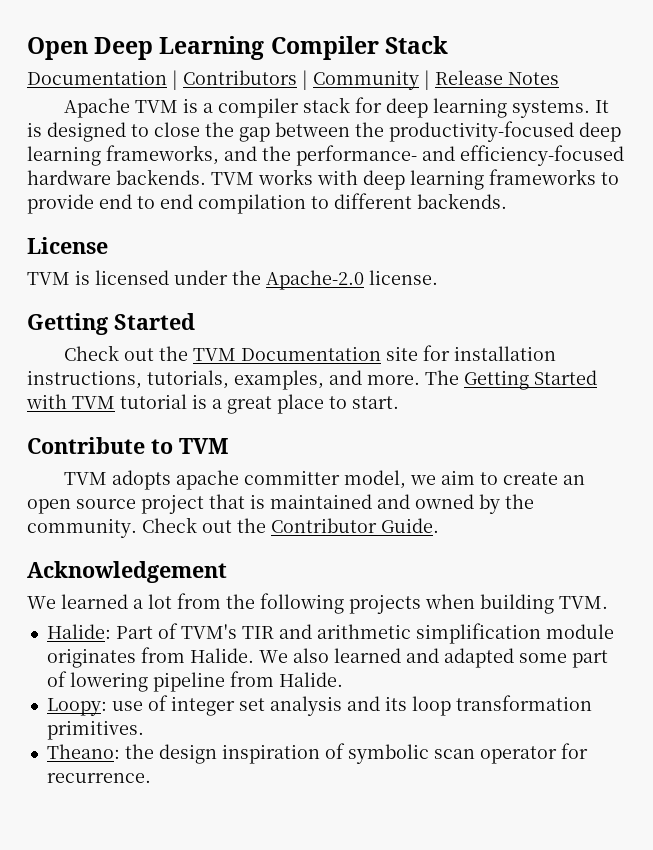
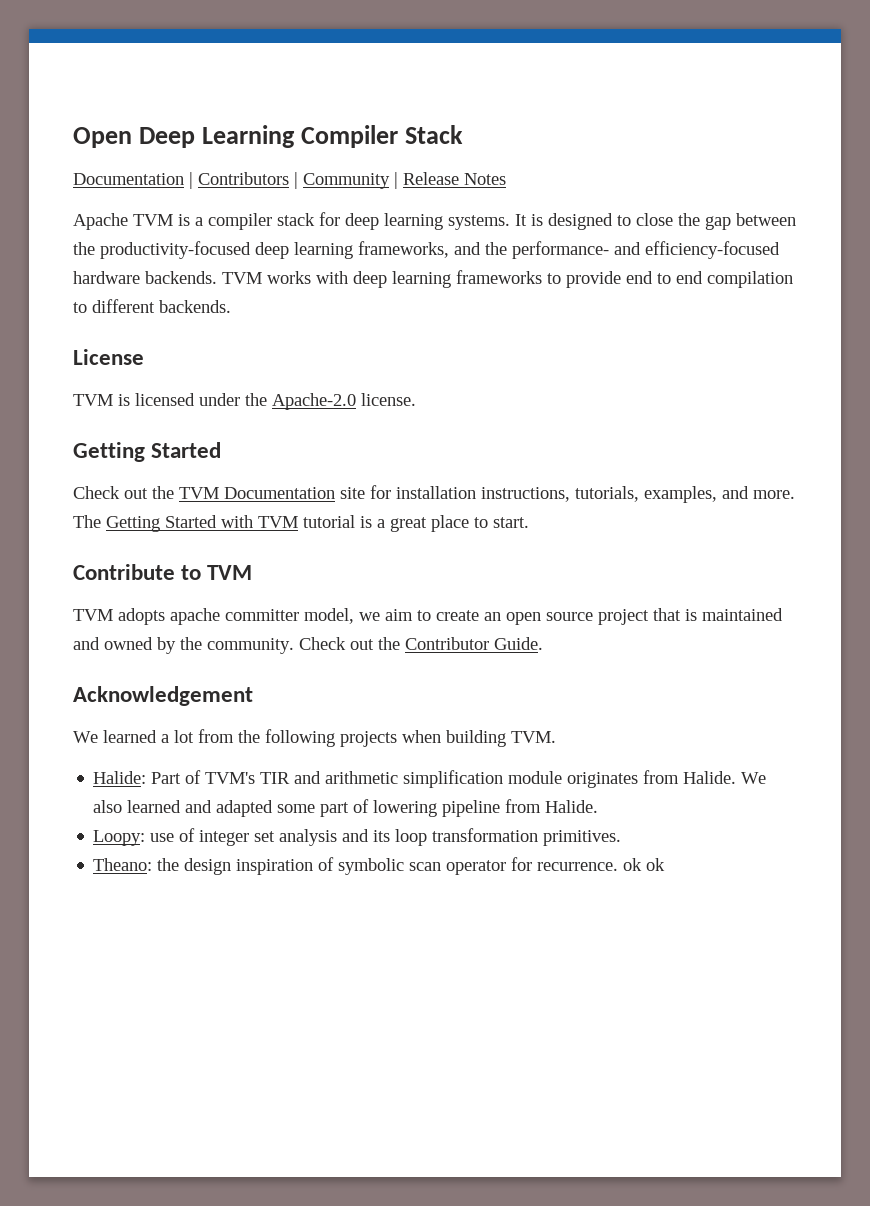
- Theano: the design inspiration of symbolic scan operator for recurrence.
+ Theano: the design inspiration of symbolic scan operator for recurrence. ok ok

